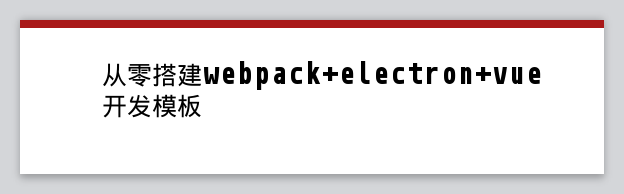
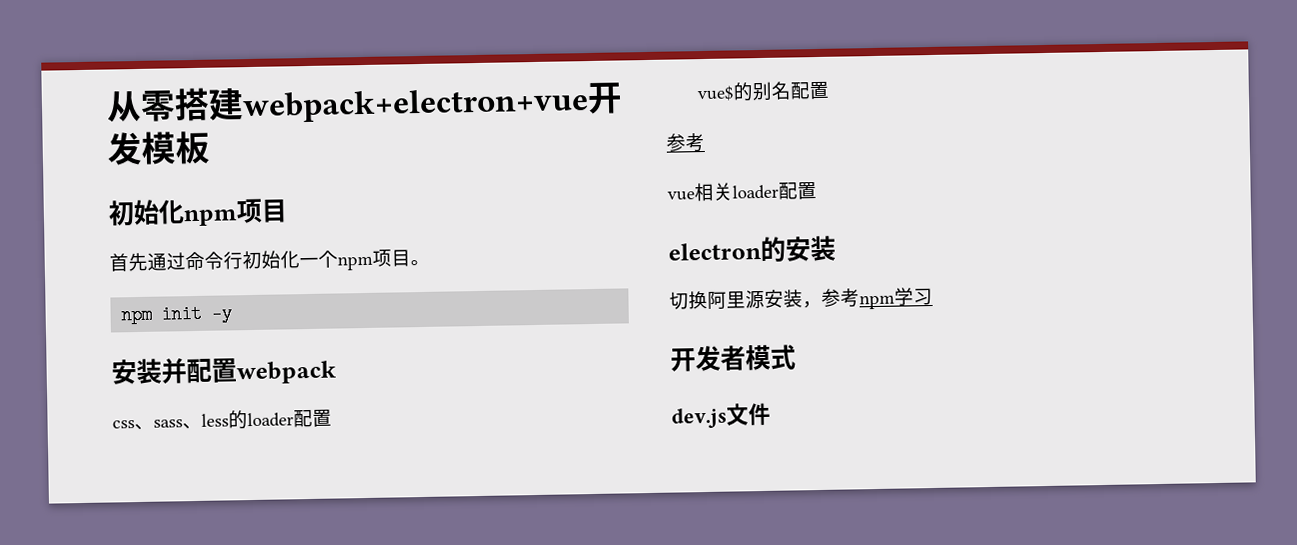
+ 初始化npm项目
+ 首先通过命令行初始化一个npm项目。
+ npm init -y
+ 安装并配置webpack
+ css、sass、less的loader配置
+ vue$的别名配置
+ 参考
+ vue相关loader配置
+ electron的安装
+ 切换阿里源安装，参考npm学习
+ 开发者模式
+ dev.js文件

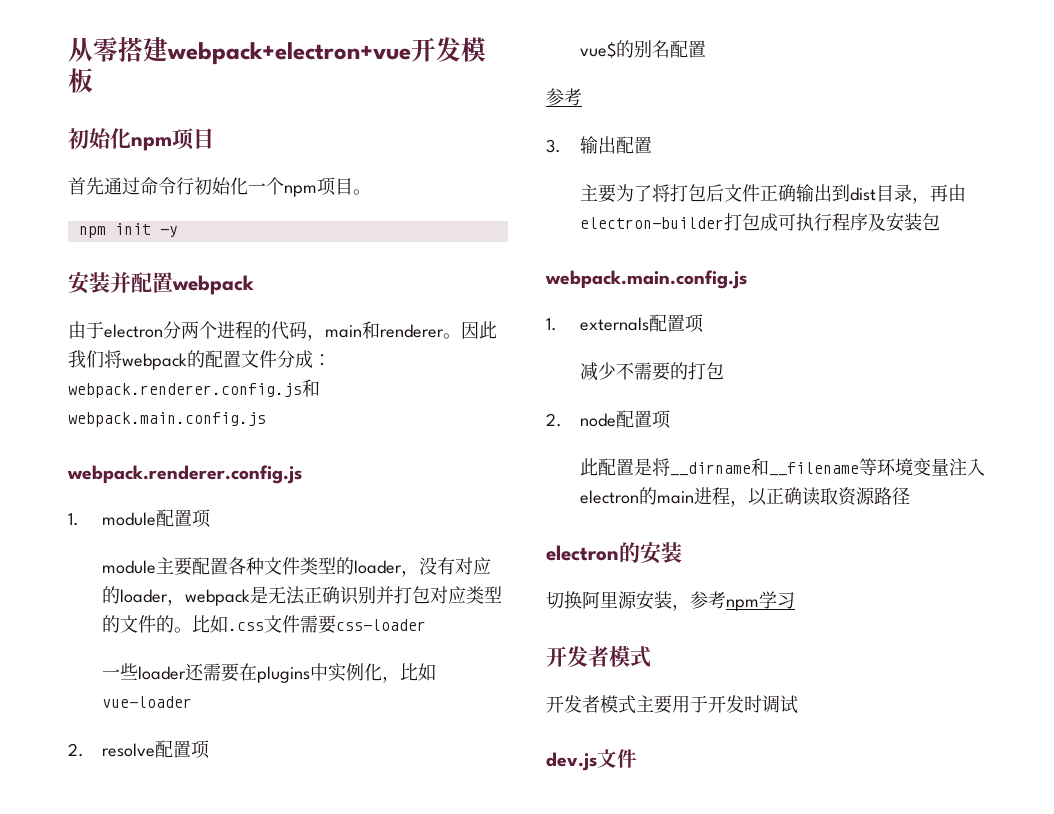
- css、sass、less的loader配置
+ 由于electron分两个进程的代码，main和renderer。因此我们将webpack的配置文件分成：webpack.renderer.config.js和webpack.main.config.js
+ webpack.renderer.config.js
+ 1. module配置项
+ module主要配置各种文件类型的loader，没有对应的loader，webpack是无法正确识别并打包对应类型的文件的。比如.css文件需要css-loader
+ 一些loader还需要在plugins中实例化，比如vue-loader
+ 2. resolve配置项
- vue相关loader配置
+ 3.输出配置
+ 主要为了将打包后文件正确输出到dist目录，再由electron-builder打包成可执行程序及安装包
+ webpack.main.config.js
+ 1. externals配置项
+ 减少不需要的打包
+ 2. node配置项
+ 此配置是将__dirname和__filename等环境变量注入electron的main进程，以正确读取资源路径
+ 开发者模式主要用于开发时调试

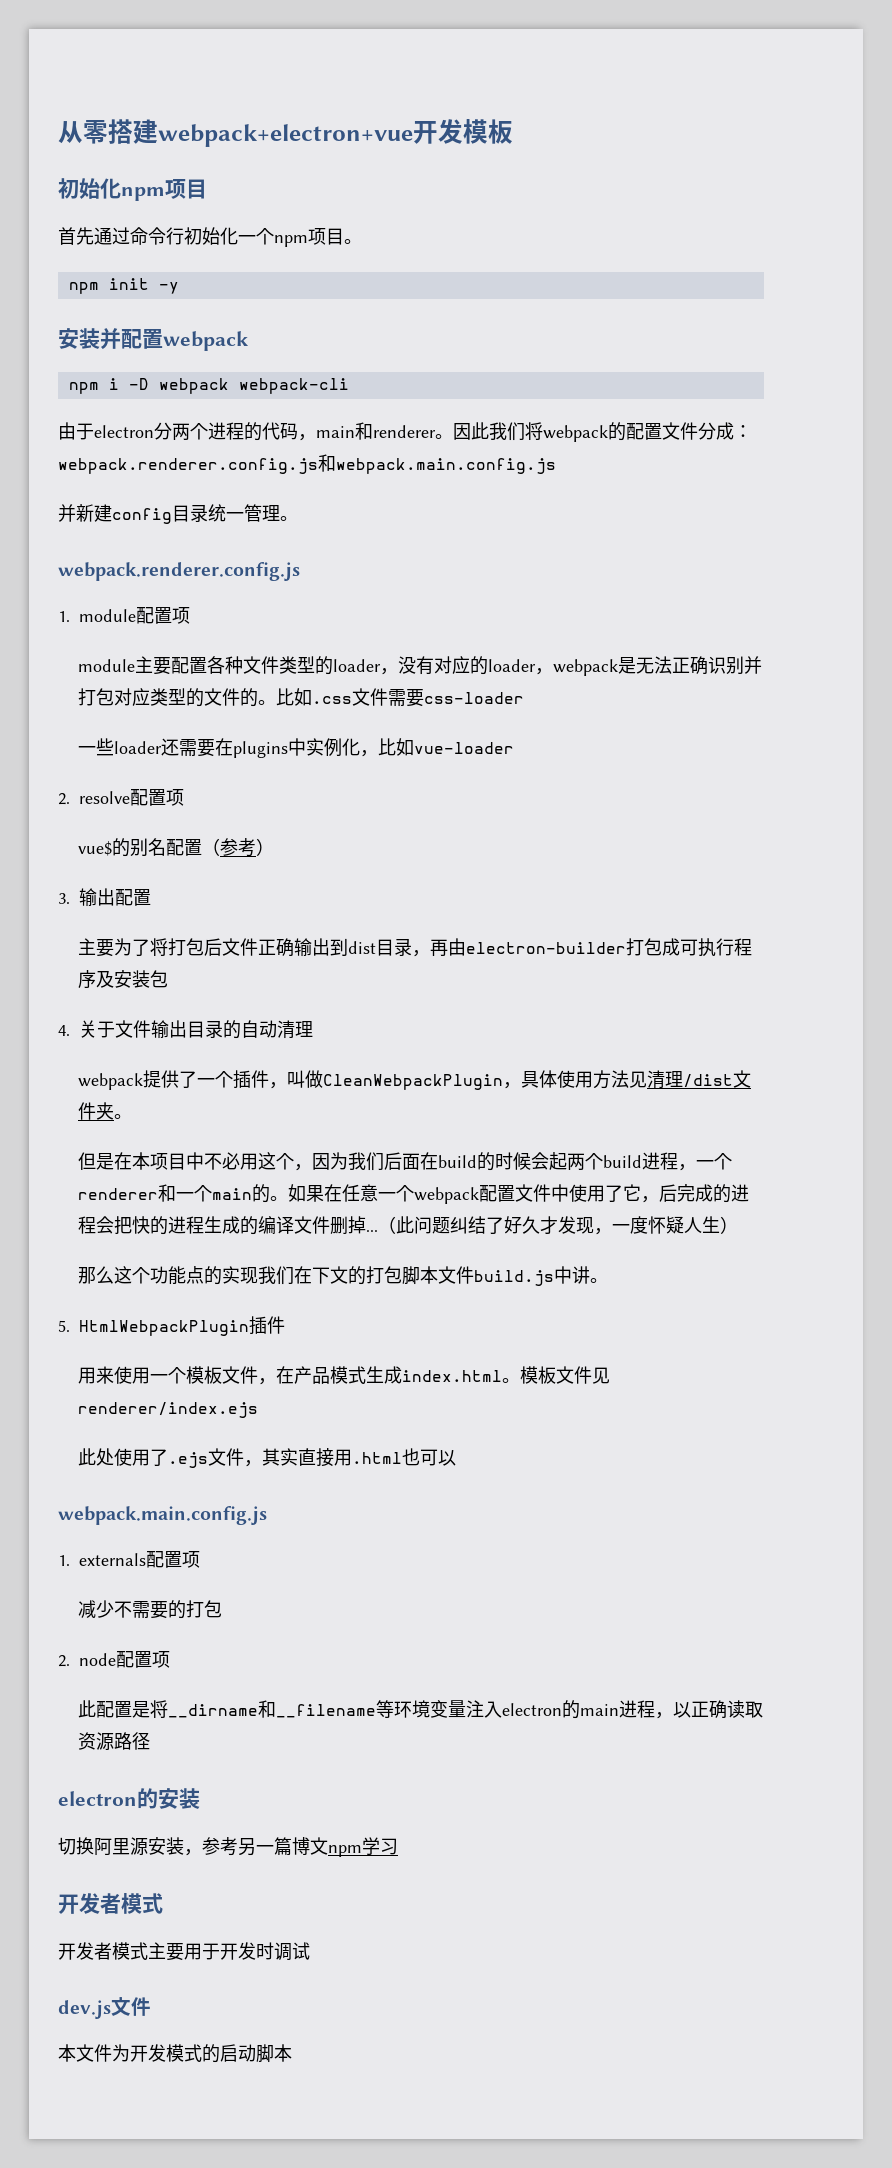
+ npm i -D webpack webpack-cli
+ 并新建config目录统一管理。
- vue$的别名配置
- 参考
+ vue$的别名配置（参考）
+ 4.关于文件输出目录的自动清理
+ webpack提供了一个插件，叫做CleanWebpackPlugin，具体使用方法见清理/dist文件夹。
+ 但是在本项目中不必用这个，因为我们后面在build的时候会起两个build进程，一个renderer和一个main的。如果在任意一个webpack配置文件中使用了它，后完成的进程会把快的进程生成的编译文件删掉...（此问题纠结了好久才发现，一度怀疑人生）
+ 那么这个功能点的实现我们在下文的打包脚本文件build.js中讲。
+ 5. HtmlWebpackPlugin插件
+ 用来使用一个模板文件，在产品模式生成index.html。模板文件见renderer/index.ejs
+ 此处使用了.ejs文件，其实直接用.html也可以
- 切换阿里源安装，参考npm学习
+ 切换阿里源安装，参考另一篇博文npm学习
+ 本文件为开发模式的启动脚本

